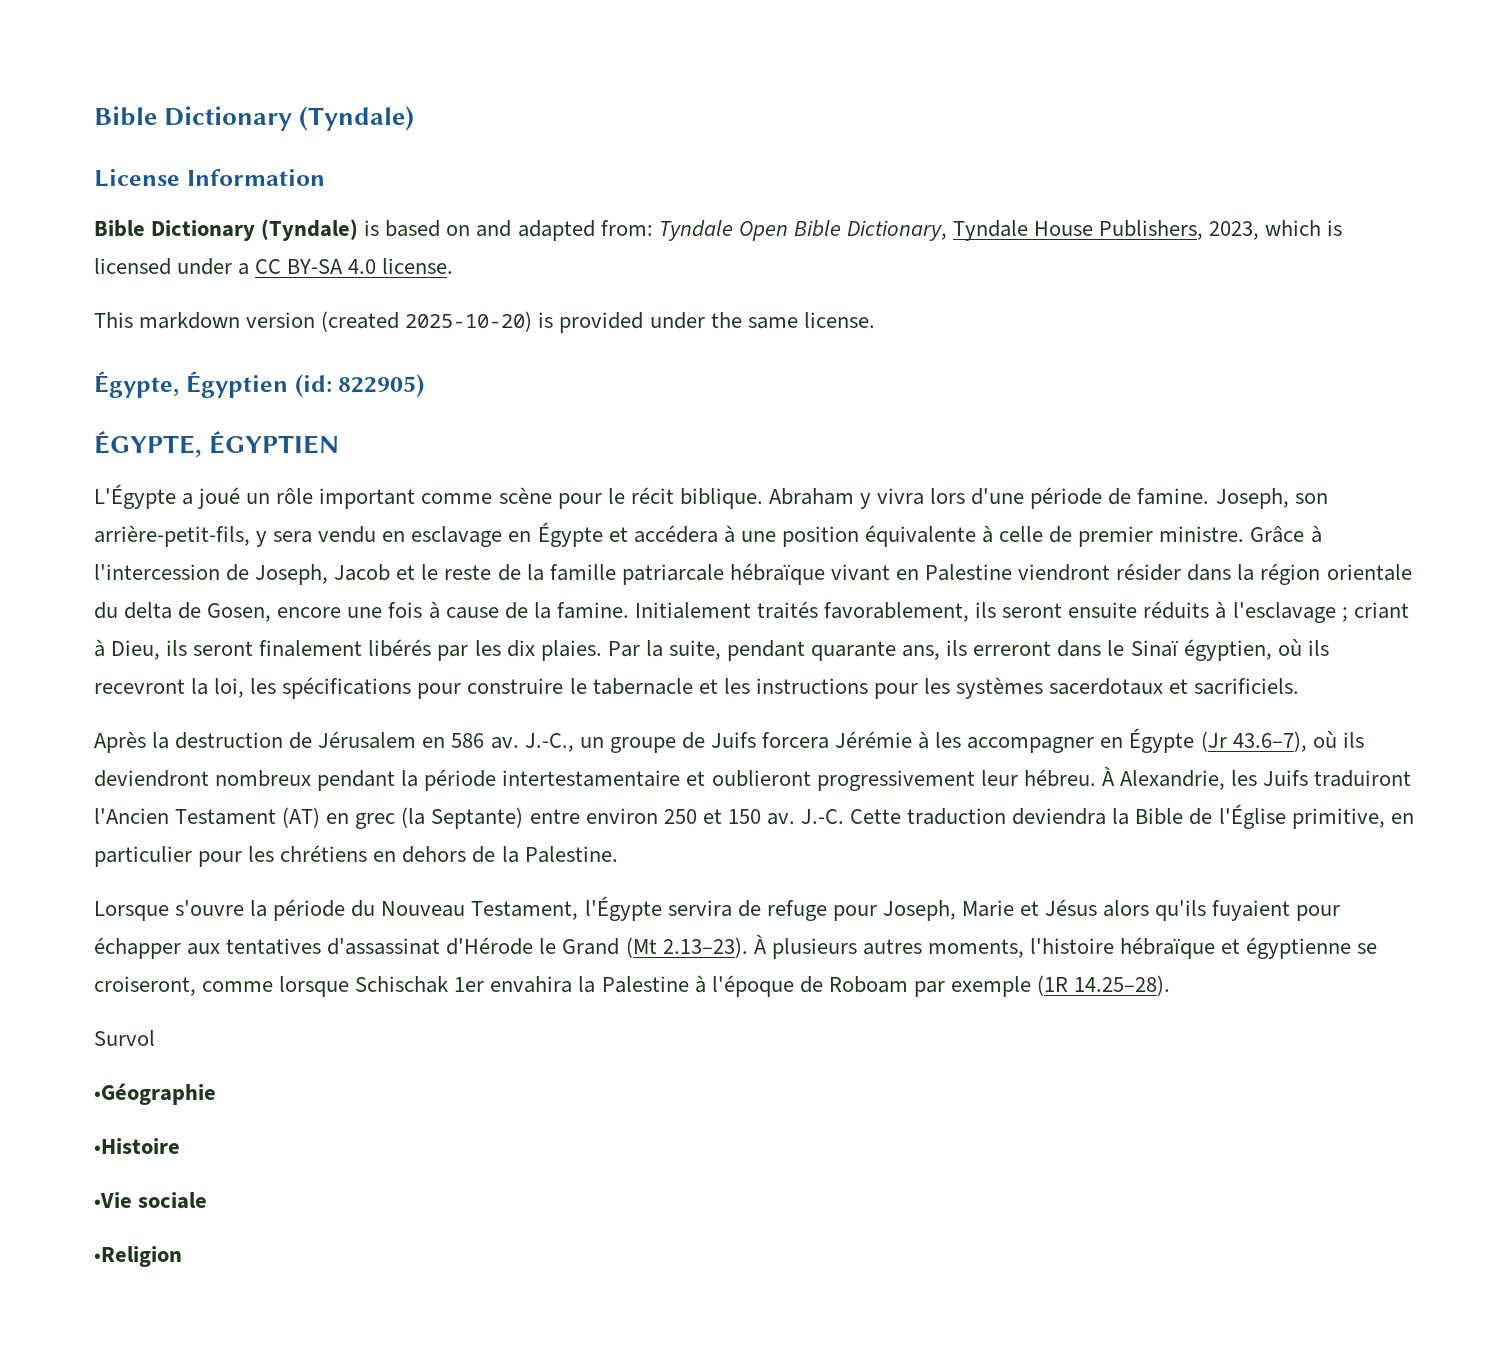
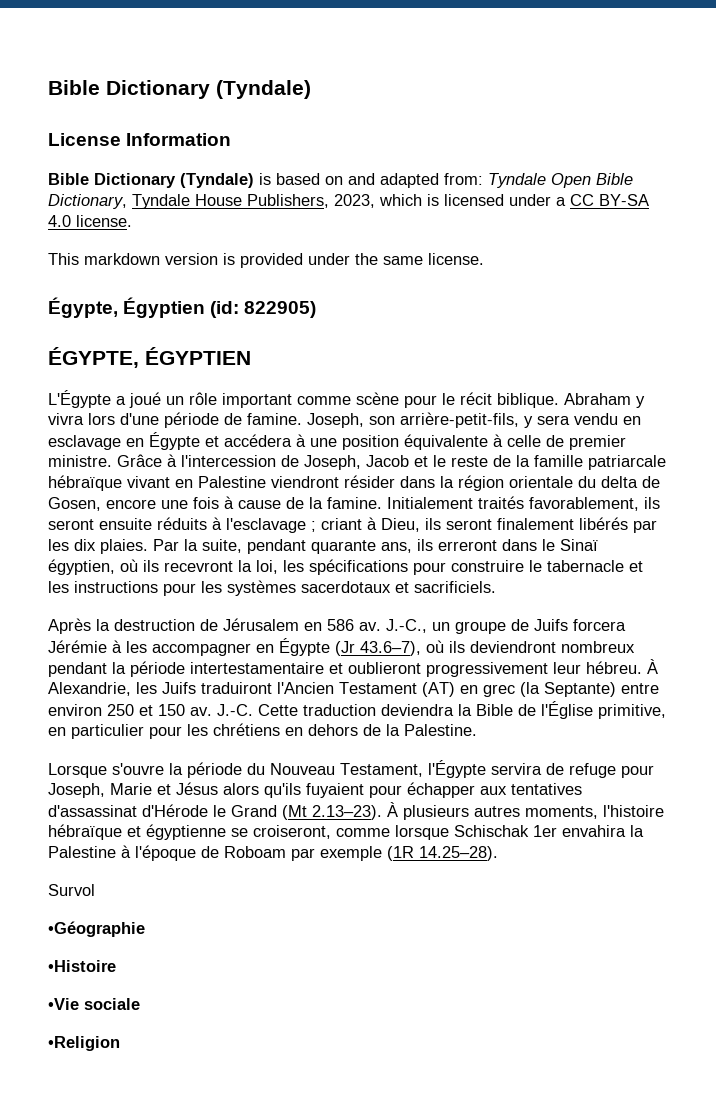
- This markdown version (created 2025-10-20) is provided under the same license.
+ This markdown version is provided under the same license.

